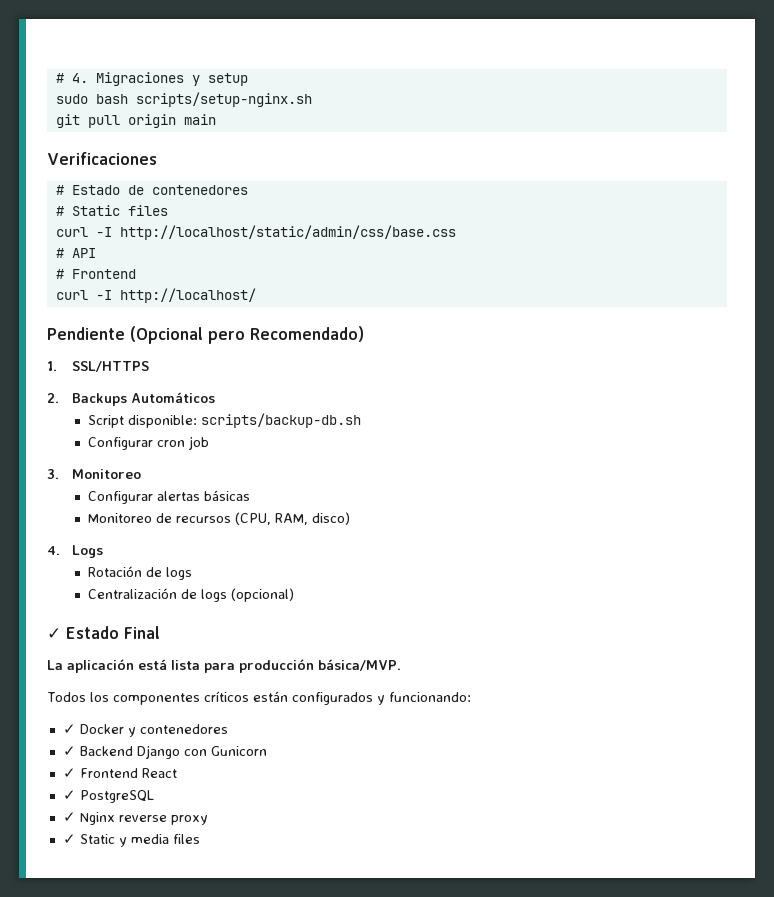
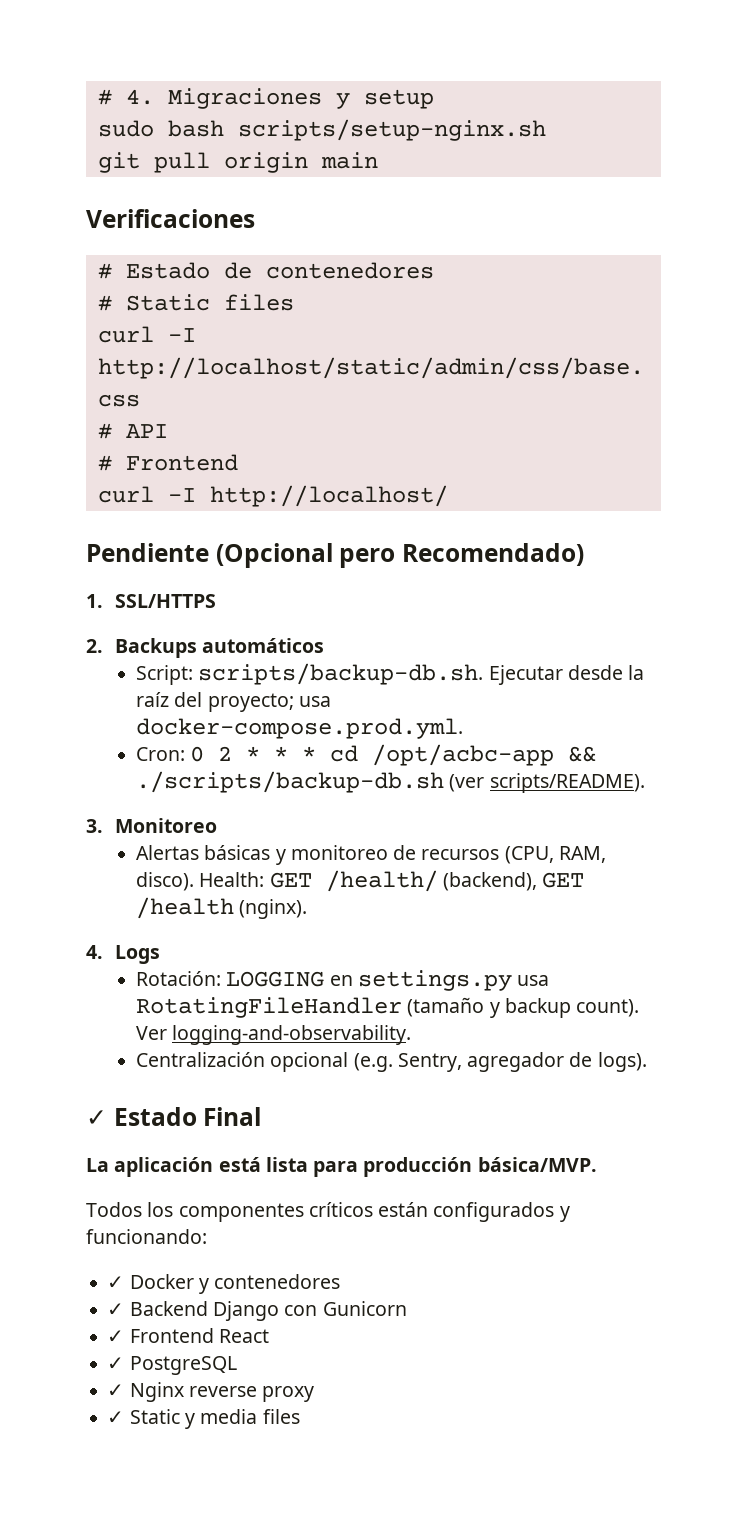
- 2. Backups Automáticos
- Script disponible: scripts/backup-db.sh
- Configurar cron job
+ 2. Backups automáticos
+ Script: scripts/backup-db.sh. Ejecutar desde la raíz del proyecto; usa docker-compose.prod.yml.
+ Cron: 0 2 * * * cd /opt/acbc-app && ./scripts/backup-db.sh (ver scripts/README).
- Configurar alertas básicas
- Monitoreo de recursos (CPU, RAM, disco)
+ Alertas básicas y monitoreo de recursos (CPU, RAM, disco). Health: GET /health/ (backend), GET /health (nginx).
  4. Logs
- Rotación de logs
- Centralización de logs (opcional)
+ Rotación: LOGGING en settings.py usa RotatingFileHandler (tamaño y backup count). Ver logging-and-observability.
+ Centralización opcional (e.g. Sentry, agregador de logs).

